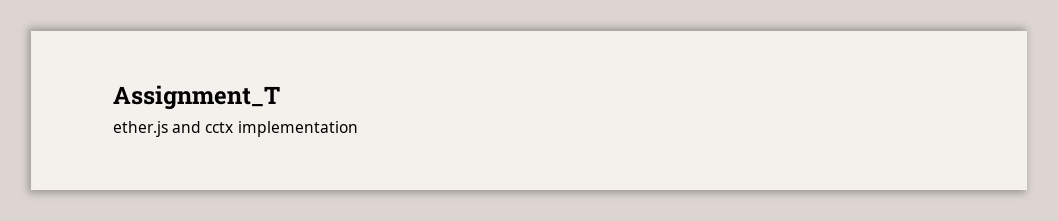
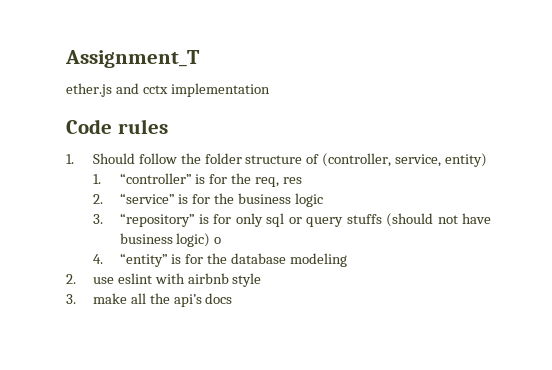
+ Code rules
+ 1. Should follow the folder structure of (controller, service, entity)
+ 1. “controller” is for the req, res
+ 2. “service” is for the business logic
+ 3. “repository” is for only sql or query stuffs (should not have business logic) o
+ 4. “entity” is for the database modeling
+ 2. use eslint with airbnb style
+ 3. make all the api’s docs

